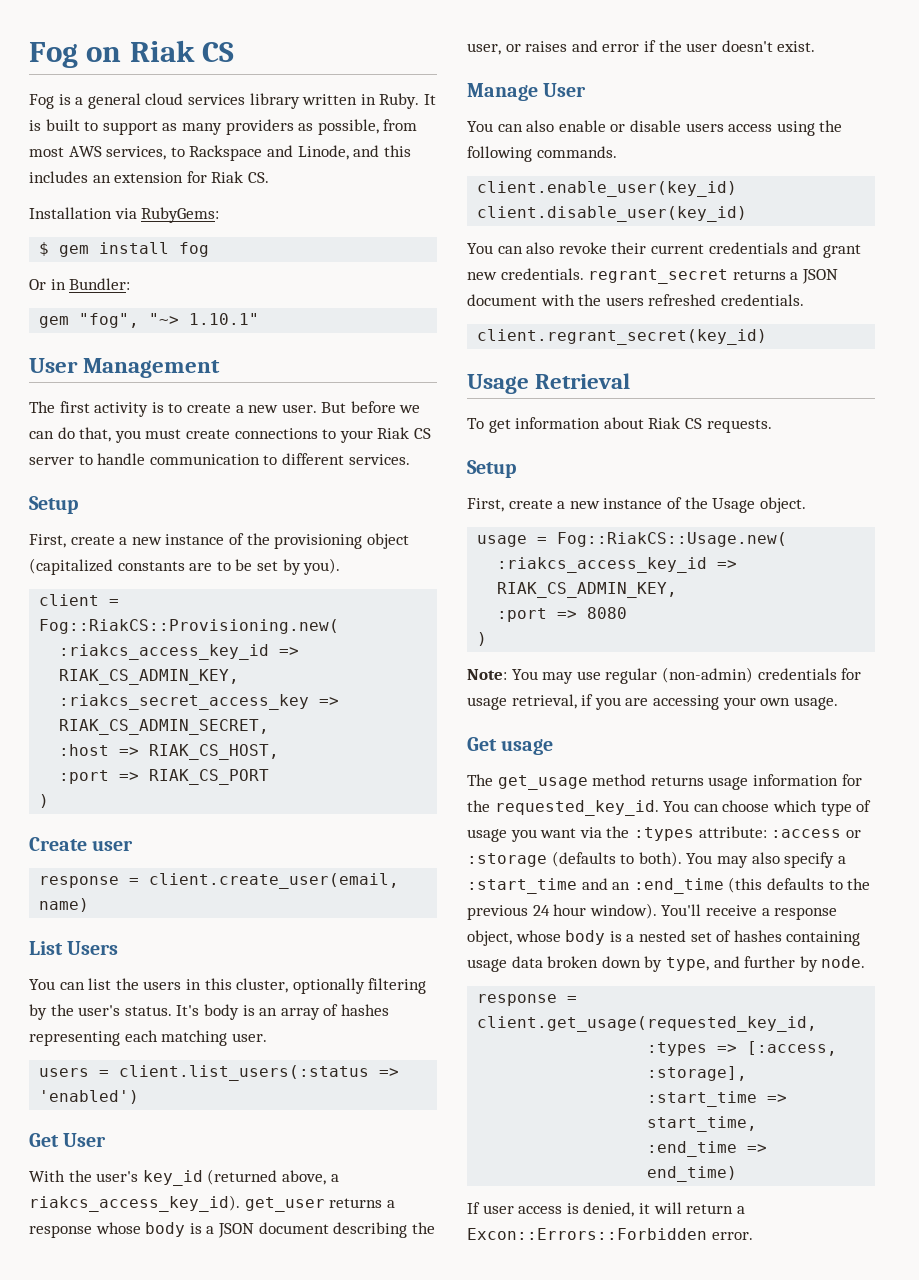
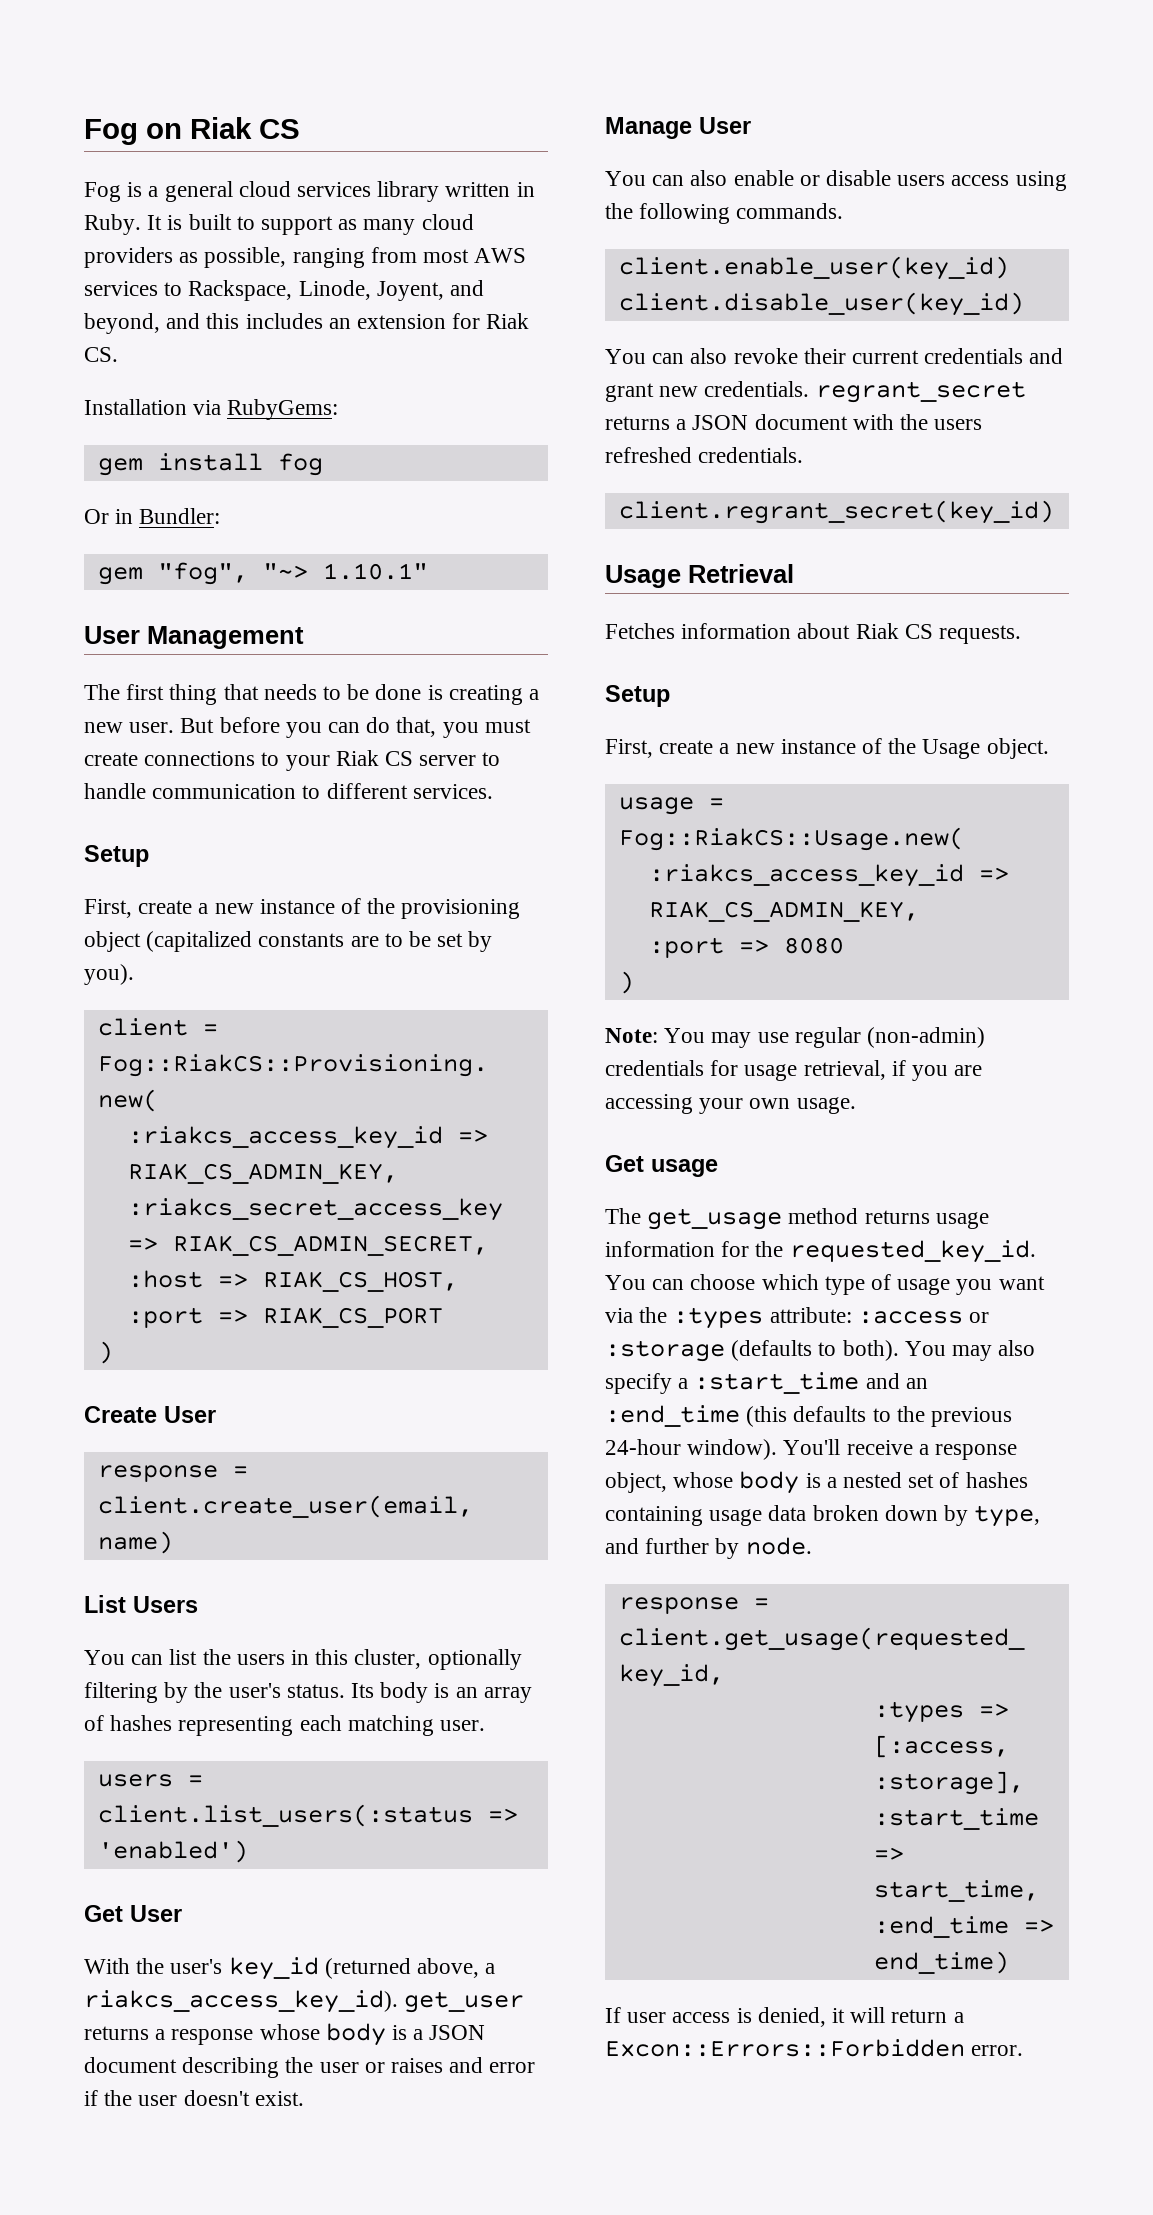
- It is built to support as many providers as possible, from most AWS services, to Rackspace and Linode, and this includes an extension for Riak CS.
+ It is built to support as many cloud providers as possible, ranging from most AWS services to Rackspace, Linode, Joyent, and beyond, and this includes an extension for Riak CS.
- $ gem install fog
+ gem install fog
- The first activity is to create a new user.
+ The first thing that needs to be done is creating a new user.
- But before we can do that, you must create connections to your Riak CS server to handle communication to different services.
+ But before you can do that, you must create connections to your Riak CS server to handle communication to different services.
- Create user
+ Create User
- It's body is an array of hashes representing each matching user.
+ Its body is an array of hashes representing each matching user.
- With the user's key_id (returned above, a riakcs_access_key_id). get_user returns a response whose body is a JSON document describing the user, or raises and error if the user doesn't exist.
+ With the user's key_id (returned above, a riakcs_access_key_id). get_user returns a response whose body is a JSON document describing the user or raises and error if the user doesn't exist.
- To get information about Riak CS requests.
+ Fetches information about Riak CS requests.
- You may also specify a :start_time and an :end_time (this defaults to the previous 24 hour window).
+ You may also specify a :start_time and an :end_time (this defaults to the previous 24-hour window).

